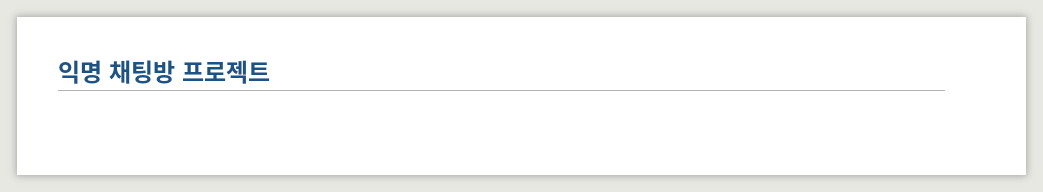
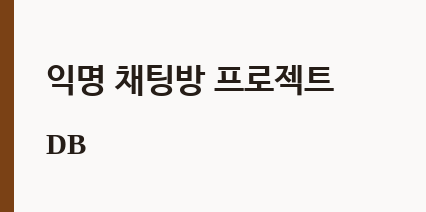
+ DB

